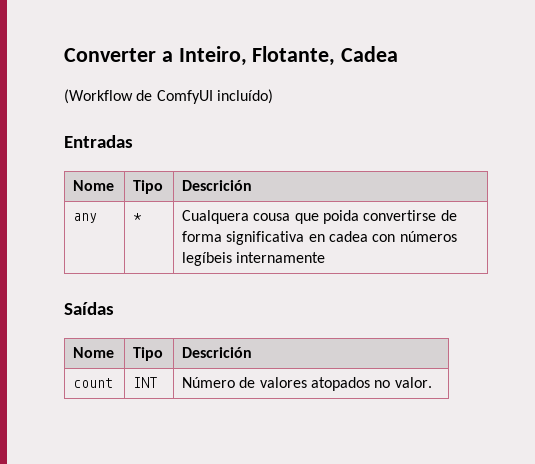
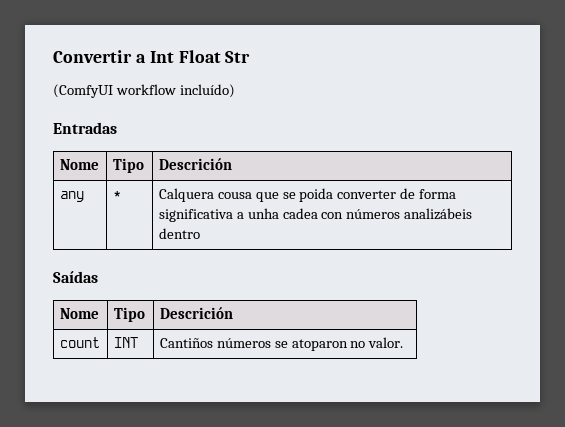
- Converter a Inteiro, Flotante, Cadea
- (Workflow de ComfyUI incluído)
+ Convertir a Int Float Str
+ (ComfyUI workflow incluído)
- any | * | Cualquera cousa que poida convertirse de forma significativa en cadea con números legíbeis internamente
+ any | * | Calquera cousa que se poida converter de forma significativa a unha cadea con números analizábeis dentro
- count | INT | Número de valores atopados no valor.
+ count | INT | Cantiños números se atoparon no valor.

